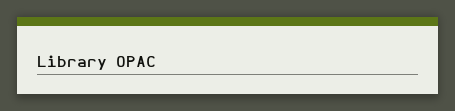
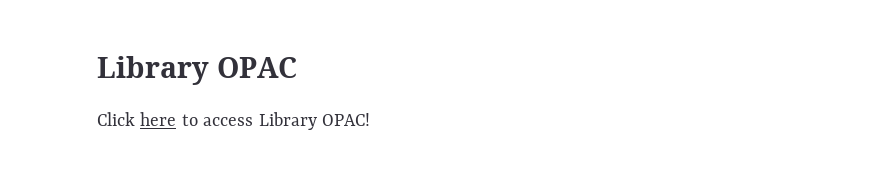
+ Click here to access Library OPAC!

